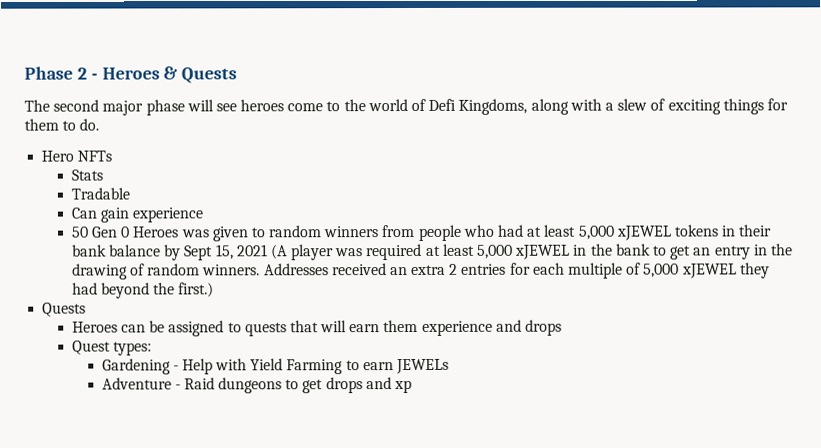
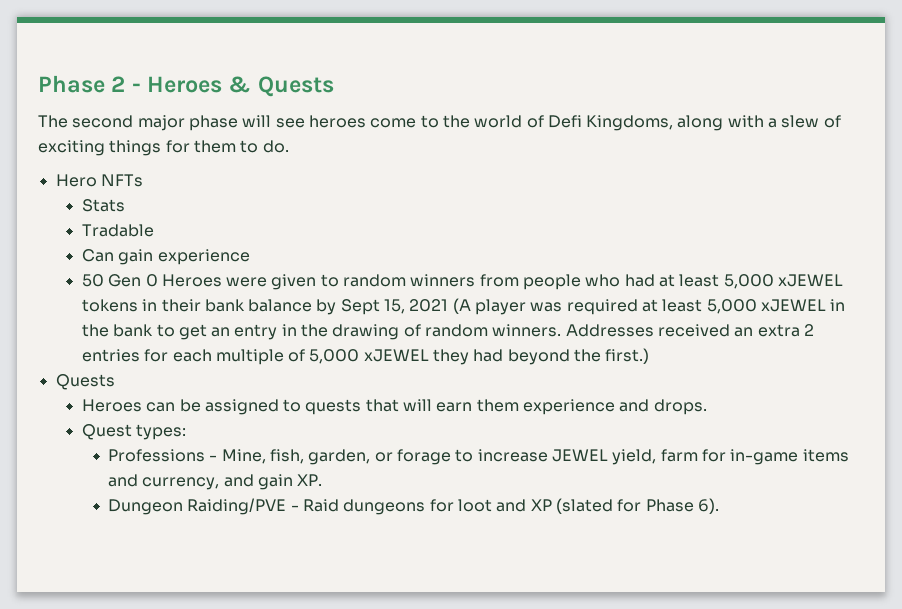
- 50 Gen 0 Heroes was given to random winners from people who had at least 5,000 xJEWEL tokens in their bank balance by Sept 15, 2021 (A player was required at least 5,000 xJEWEL in the bank to get an entry in the drawing of random winners.
+ 50 Gen 0 Heroes were given to random winners from people who had at least 5,000 xJEWEL tokens in their bank balance by Sept 15, 2021 (A player was required at least 5,000 xJEWEL in the bank to get an entry in the drawing of random winners.
- Heroes can be assigned to quests that will earn them experience and drops
+ Heroes can be assigned to quests that will earn them experience and drops.
- Gardening - Help with Yield Farming to earn JEWELs
- Adventure - Raid dungeons to get drops and xp
+ Professions - Mine, fish, garden, or forage to increase JEWEL yield, farm for in-game items and currency, and gain XP.
+ Dungeon Raiding/PVE - Raid dungeons for loot and XP (slated for Phase 6).

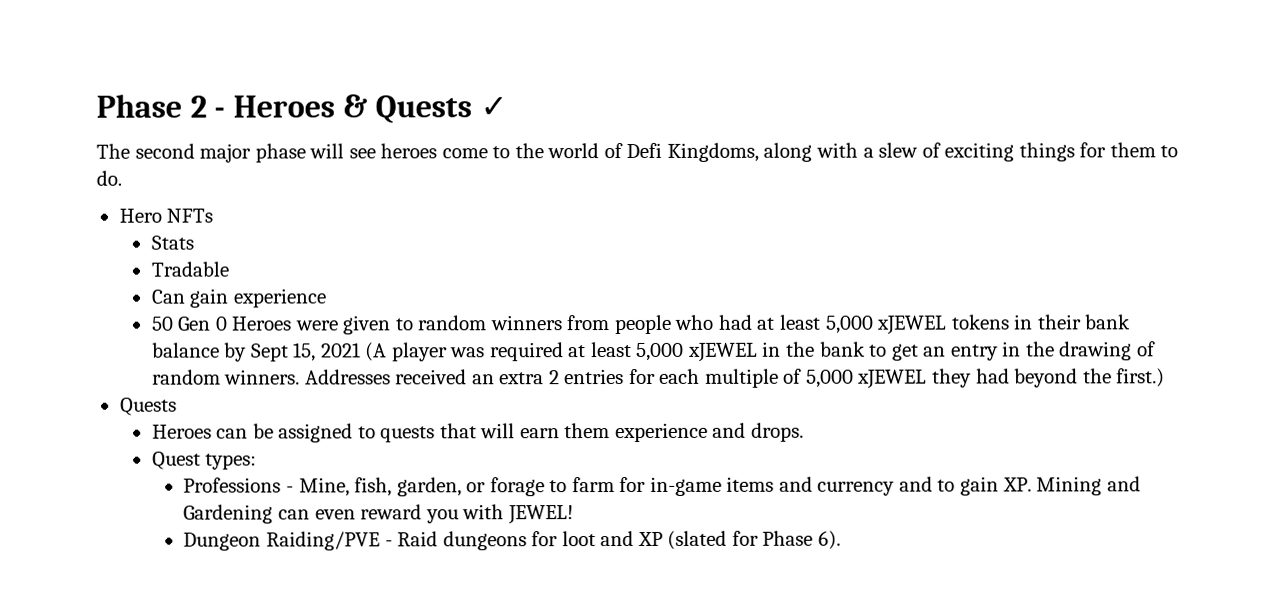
- Phase 2 - Heroes & Quests
+ Phase 2 - Heroes & Quests ✓
- Professions - Mine, fish, garden, or forage to increase JEWEL yield, farm for in-game items and currency, and gain XP.
+ Professions - Mine, fish, garden, or forage to farm for in-game items and currency and to gain XP. Mining and Gardening can even reward you with JEWEL!

